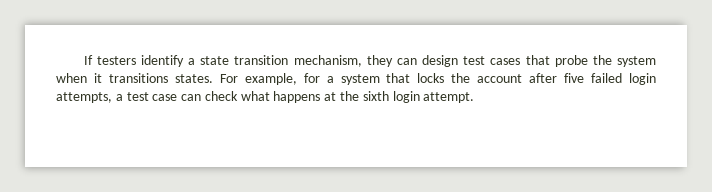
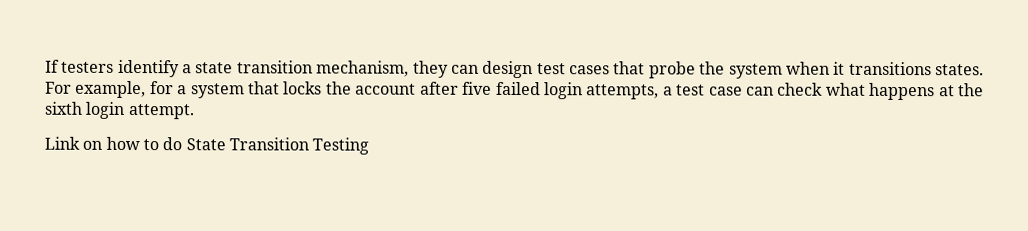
+ Link on how to do State Transition Testing

